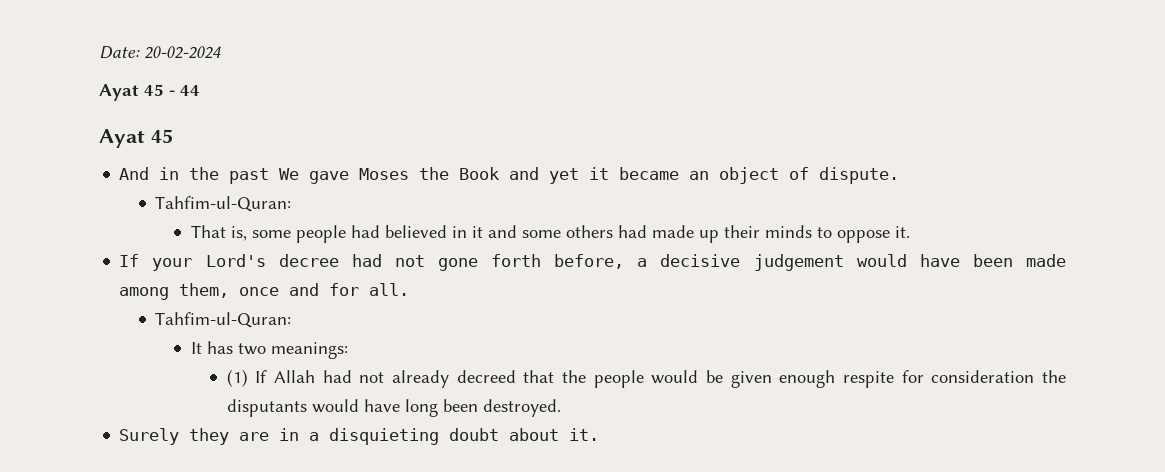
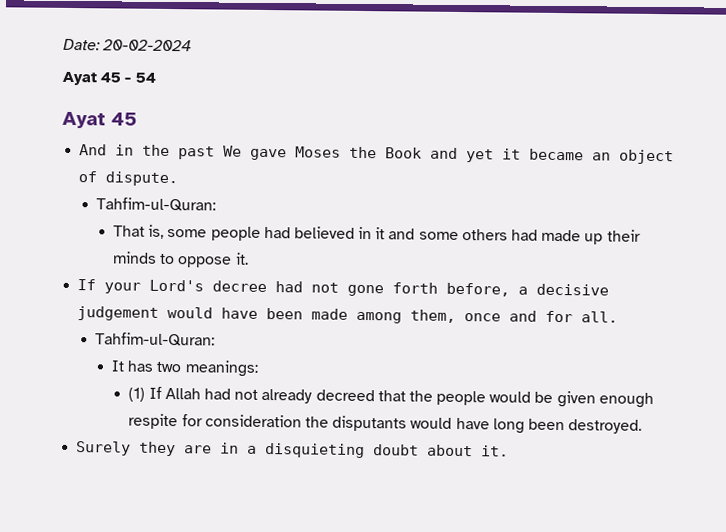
- Ayat 45 - 44
+ Ayat 45 - 54

